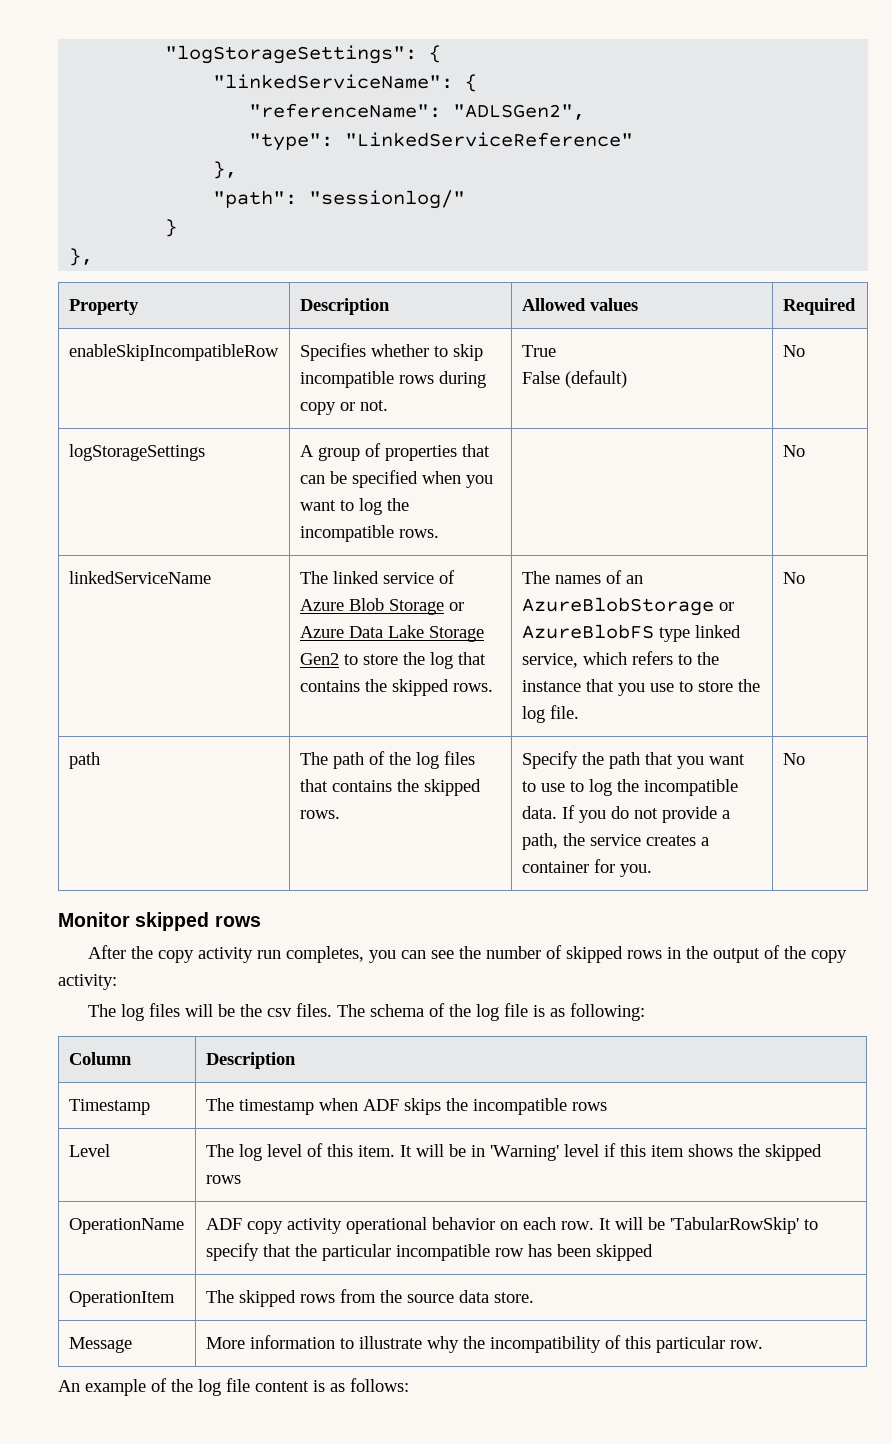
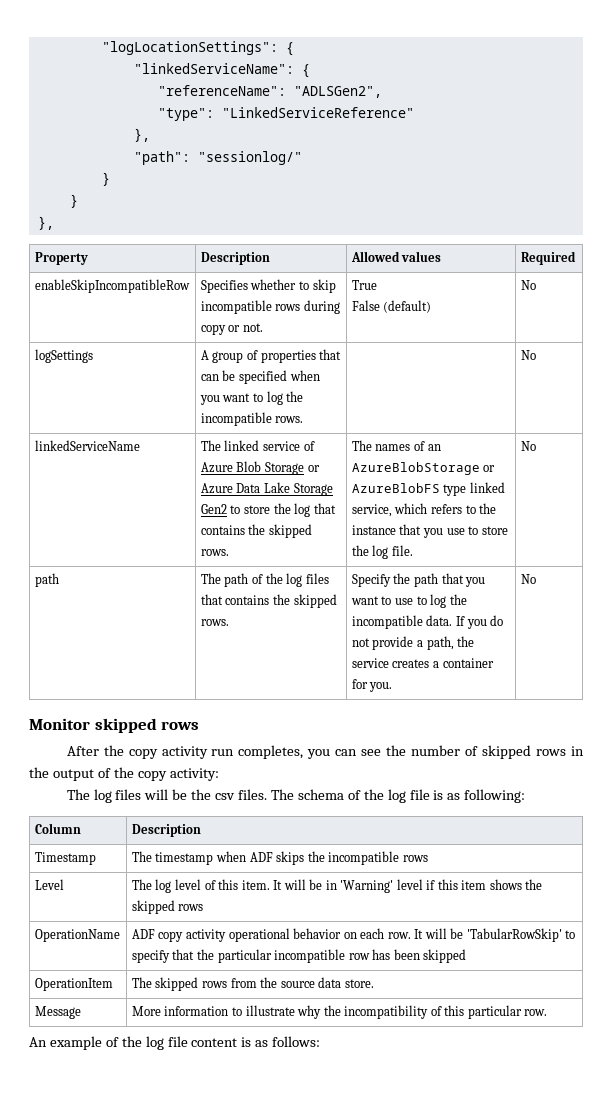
- "logStorageSettings": {
+ "logLocationSettings": {
  "path": "sessionlog/"
+ }
- logStorageSettings | A group of properties that can be specified when you want to log the incompatible rows. | | No
+ logSettings | A group of properties that can be specified when you want to log the incompatible rows. | | No

